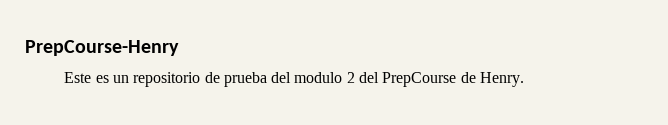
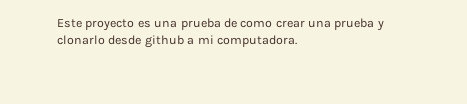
- PrepCourse-Henry
- Este es un repositorio de prueba del modulo 2 del PrepCourse de Henry.
+ Este proyecto es una prueba de como crear una prueba y clonarlo desde github a mi computadora.

